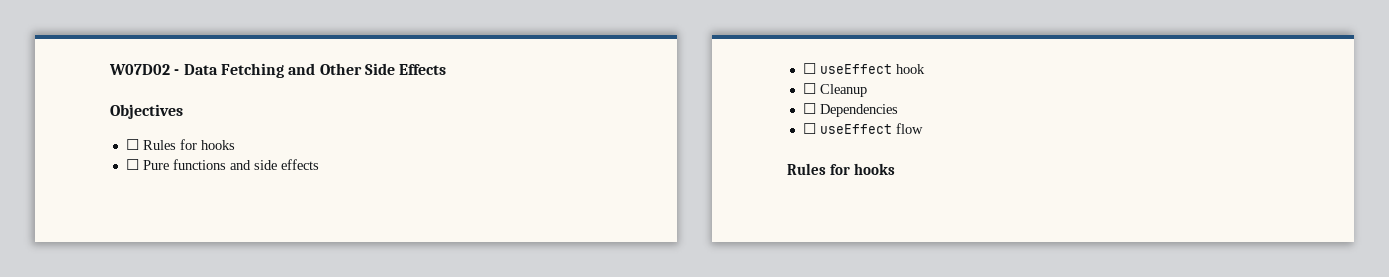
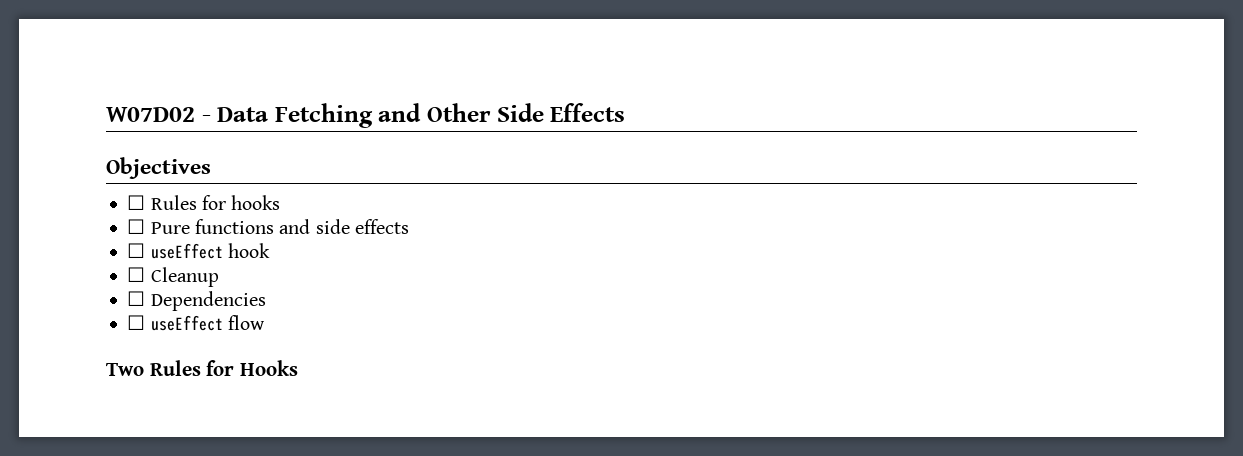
  ☐ useEffect flow
- Rules for hooks
+ Two Rules for Hooks

